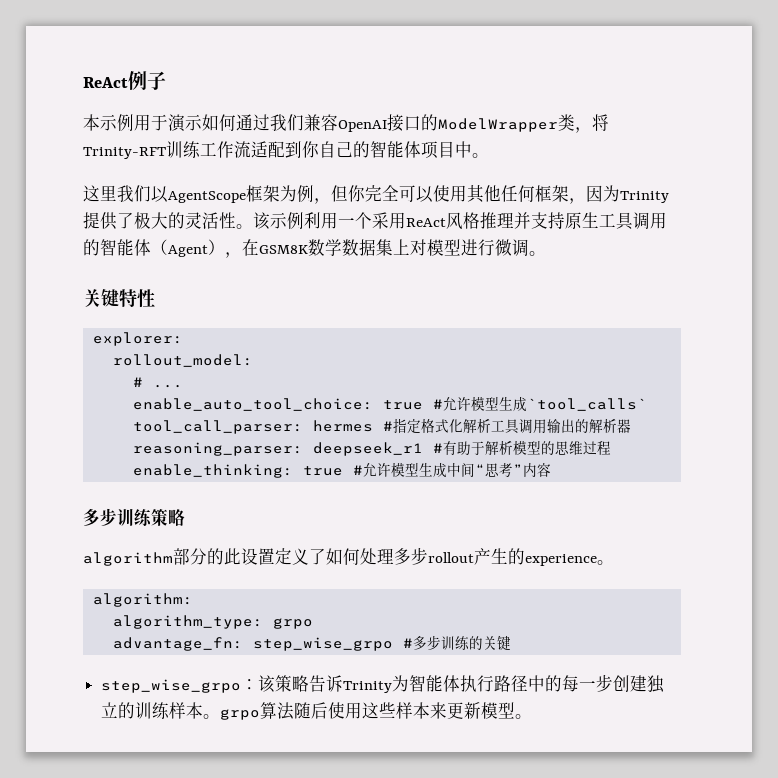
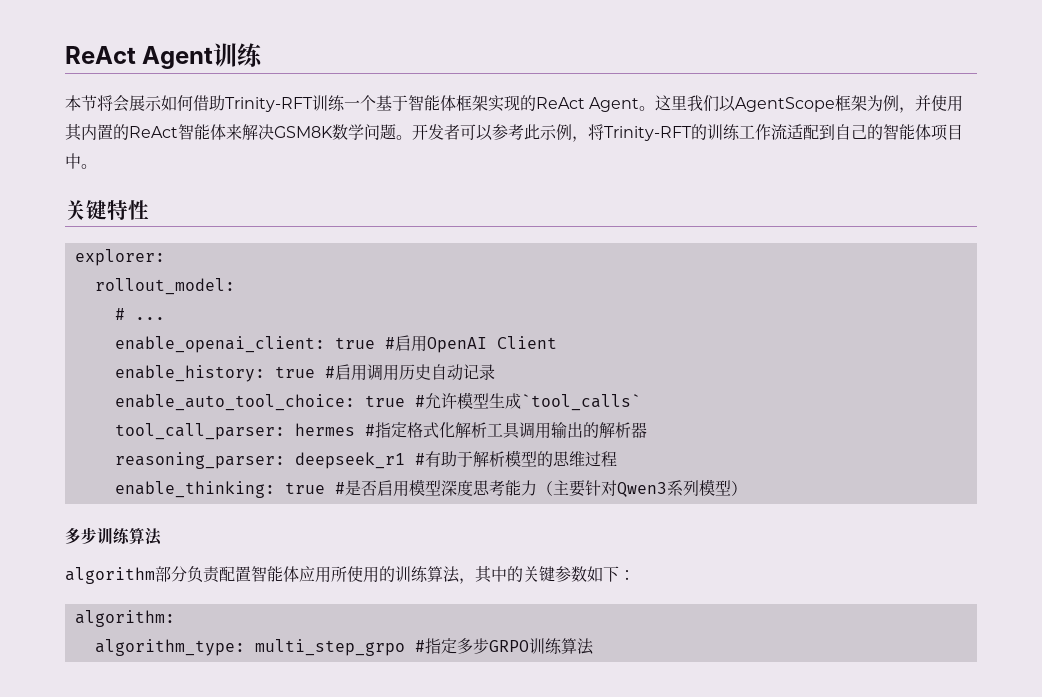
- ReAct例子
- 本示例用于演示如何通过我们兼容OpenAI接口的ModelWrapper类，将Trinity-RFT训练工作流适配到你自己的智能体项目中。
- 这里我们以AgentScope框架为例，但你完全可以使用其他任何框架，因为Trinity提供了极大的灵活性。该示例利用一个采用ReAct风格推理并支持原生工具调用的智能体（Agent），在GSM8K数学数据集上对模型进行微调。
+ ReAct Agent训练
+ 本节将会展示如何借助Trinity-RFT训练一个基于智能体框架实现的ReAct Agent。这里我们以AgentScope框架为例，并使用其内置的ReAct智能体来解决GSM8K数学问题。开发者可以参考此示例，将Trinity-RFT的训练工作流适配到自己的智能体项目中。
+ enable_openai_client: true #启用OpenAI Client
+ enable_history: true #启用调用历史自动记录
- enable_thinking: true #允许模型生成中间“思考”内容
- 多步训练策略
+ enable_thinking: true #是否启用模型深度思考能力（主要针对Qwen3系列模型）
+ 多步训练算法
- algorithm部分的此设置定义了如何处理多步rollout产生的experience。
+ algorithm部分负责配置智能体应用所使用的训练算法，其中的关键参数如下：
  algorithm:
- algorithm_type: grpo
- advantage_fn: step_wise_grpo #多步训练的关键
- step_wise_grpo：该策略告诉Trinity为智能体执行路径中的每一步创建独立的训练样本。grpo算法随后使用这些样本来更新模型。
+ algorithm_type: multi_step_grpo #指定多步GRPO训练算法

